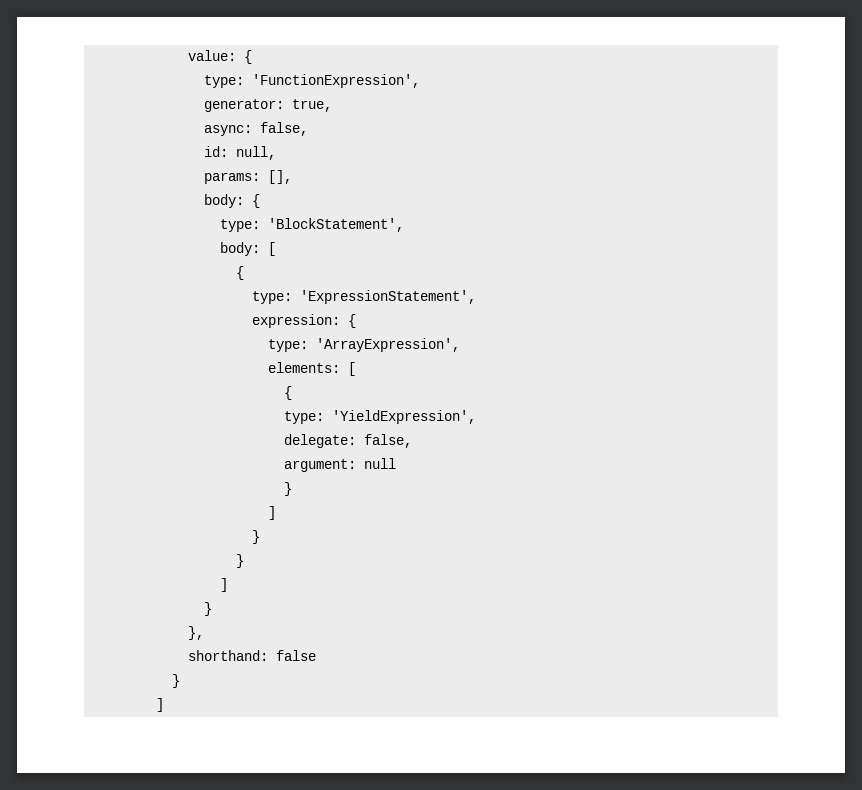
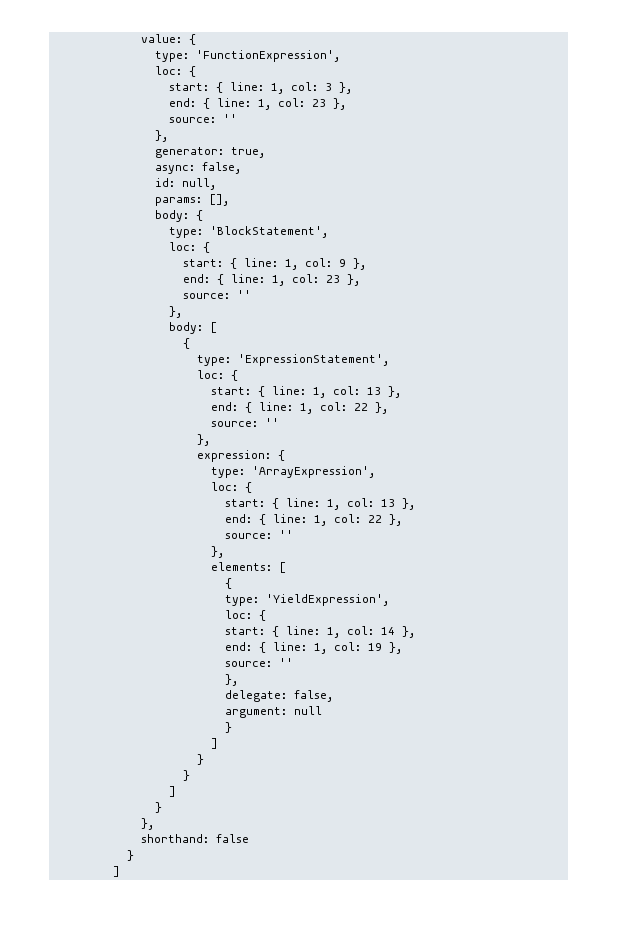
  type: 'FunctionExpression',
+ loc: {
+ start: { line: 1, col: 3 },
+ end: { line: 1, col: 23 },
+ source: ''
+ },
  type: 'BlockStatement',
+ loc: {
+ start: { line: 1, col: 9 },
+ end: { line: 1, col: 23 },
+ source: ''
+ },
  type: 'ExpressionStatement',
+ loc: {
+ start: { line: 1, col: 13 },
+ end: { line: 1, col: 22 },
+ source: ''
+ },
  expression: {
  type: 'ArrayExpression',
+ loc: {
+ start: { line: 1, col: 13 },
+ end: { line: 1, col: 22 },
+ source: ''
+ },
  type: 'YieldExpression',
+ loc: {
+ start: { line: 1, col: 14 },
+ end: { line: 1, col: 19 },
+ source: ''
+ },

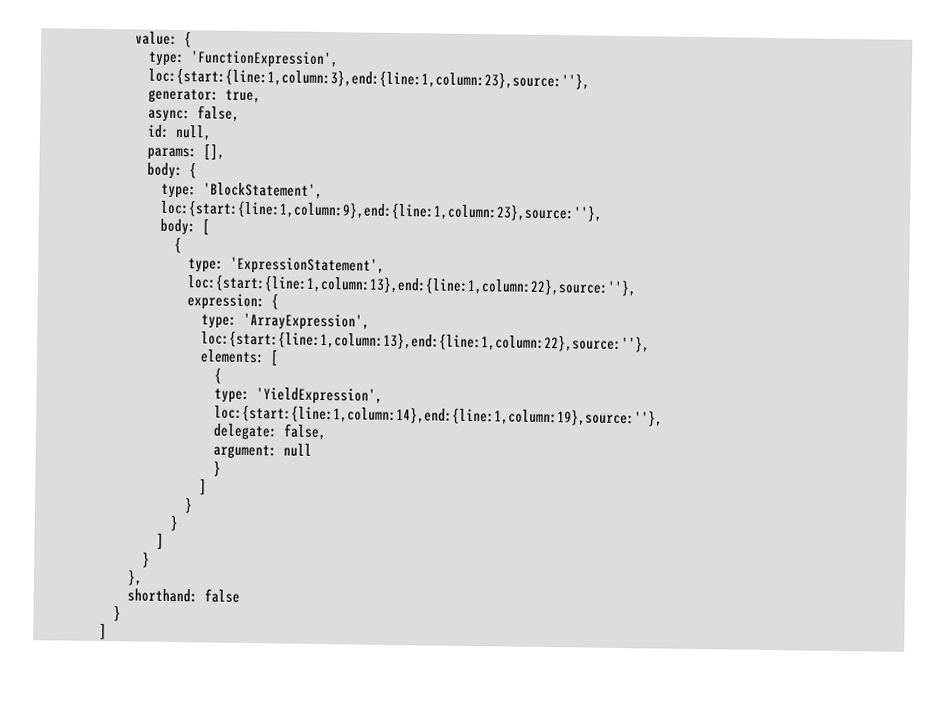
  type: 'FunctionExpression',
- loc: {
- start: { line: 1, col: 3 },
- end: { line: 1, col: 23 },
- source: ''
- },
+ loc:{start:{line:1,column:3},end:{line:1,column:23},source:''},
  type: 'BlockStatement',
- loc: {
- start: { line: 1, col: 9 },
- end: { line: 1, col: 23 },
- source: ''
- },
+ loc:{start:{line:1,column:9},end:{line:1,column:23},source:''},
  type: 'ExpressionStatement',
- loc: {
- start: { line: 1, col: 13 },
- end: { line: 1, col: 22 },
- source: ''
- },
+ loc:{start:{line:1,column:13},end:{line:1,column:22},source:''},
  expression: {
  type: 'ArrayExpression',
- loc: {
- start: { line: 1, col: 13 },
- end: { line: 1, col: 22 },
- source: ''
- },
+ loc:{start:{line:1,column:13},end:{line:1,column:22},source:''},
  type: 'YieldExpression',
- loc: {
- start: { line: 1, col: 14 },
- end: { line: 1, col: 19 },
- source: ''
- },
+ loc:{start:{line:1,column:14},end:{line:1,column:19},source:''},

